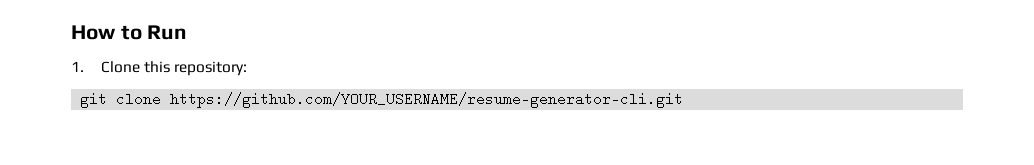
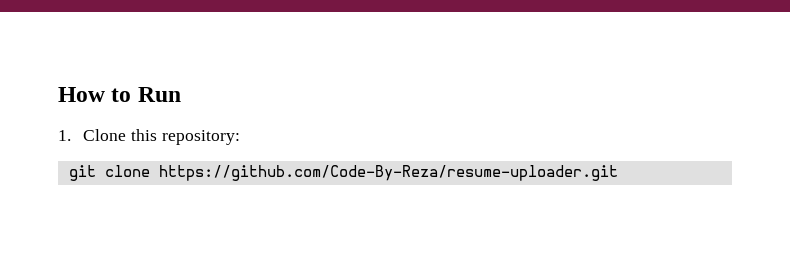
- git clone https://github.com/YOUR_USERNAME/resume-generator-cli.git
+ git clone https://github.com/Code-By-Reza/resume-uploader.git

